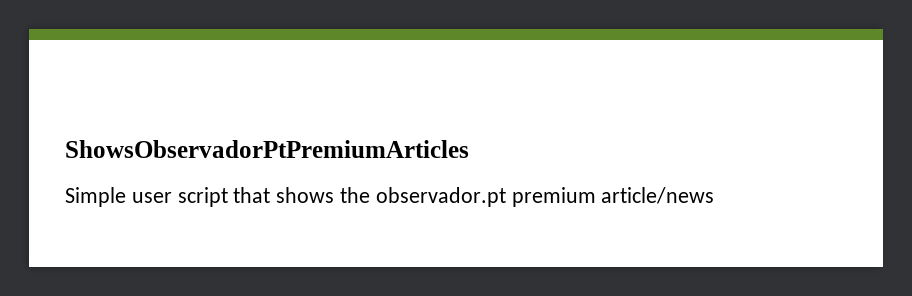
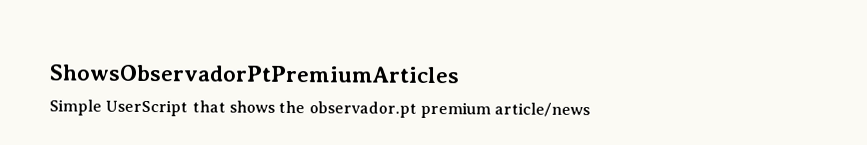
- Simple user script that shows the observador.pt premium article/news
+ Simple UserScript that shows the observador.pt premium article/news

